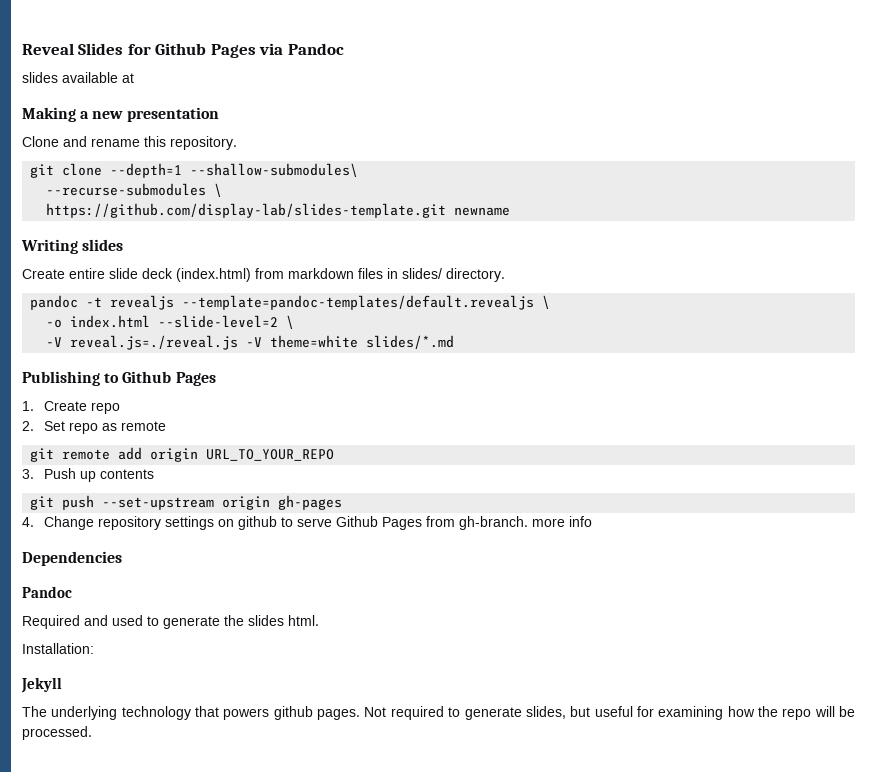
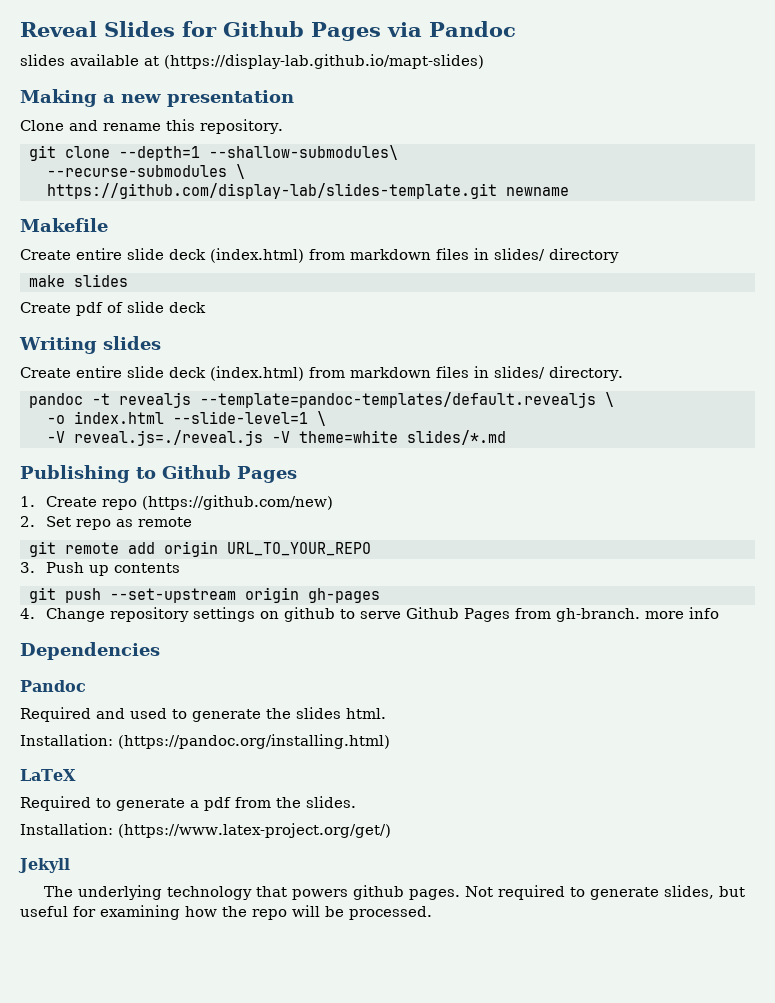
- slides available at
+ slides available at (https://display-lab.github.io/mapt-slides)
+ Makefile
+ Create entire slide deck (index.html) from markdown files in slides/ directory
+ make slides
+ Create pdf of slide deck
- -o index.html --slide-level=2 \
+ -o index.html --slide-level=1 \
- 1. Create repo
+ 1. Create repo (https://github.com/new)
- Installation:
+ Installation: (https://pandoc.org/installing.html)
+ LaTeX
+ Required to generate a pdf from the slides.
+ Installation: (https://www.latex-project.org/get/)

